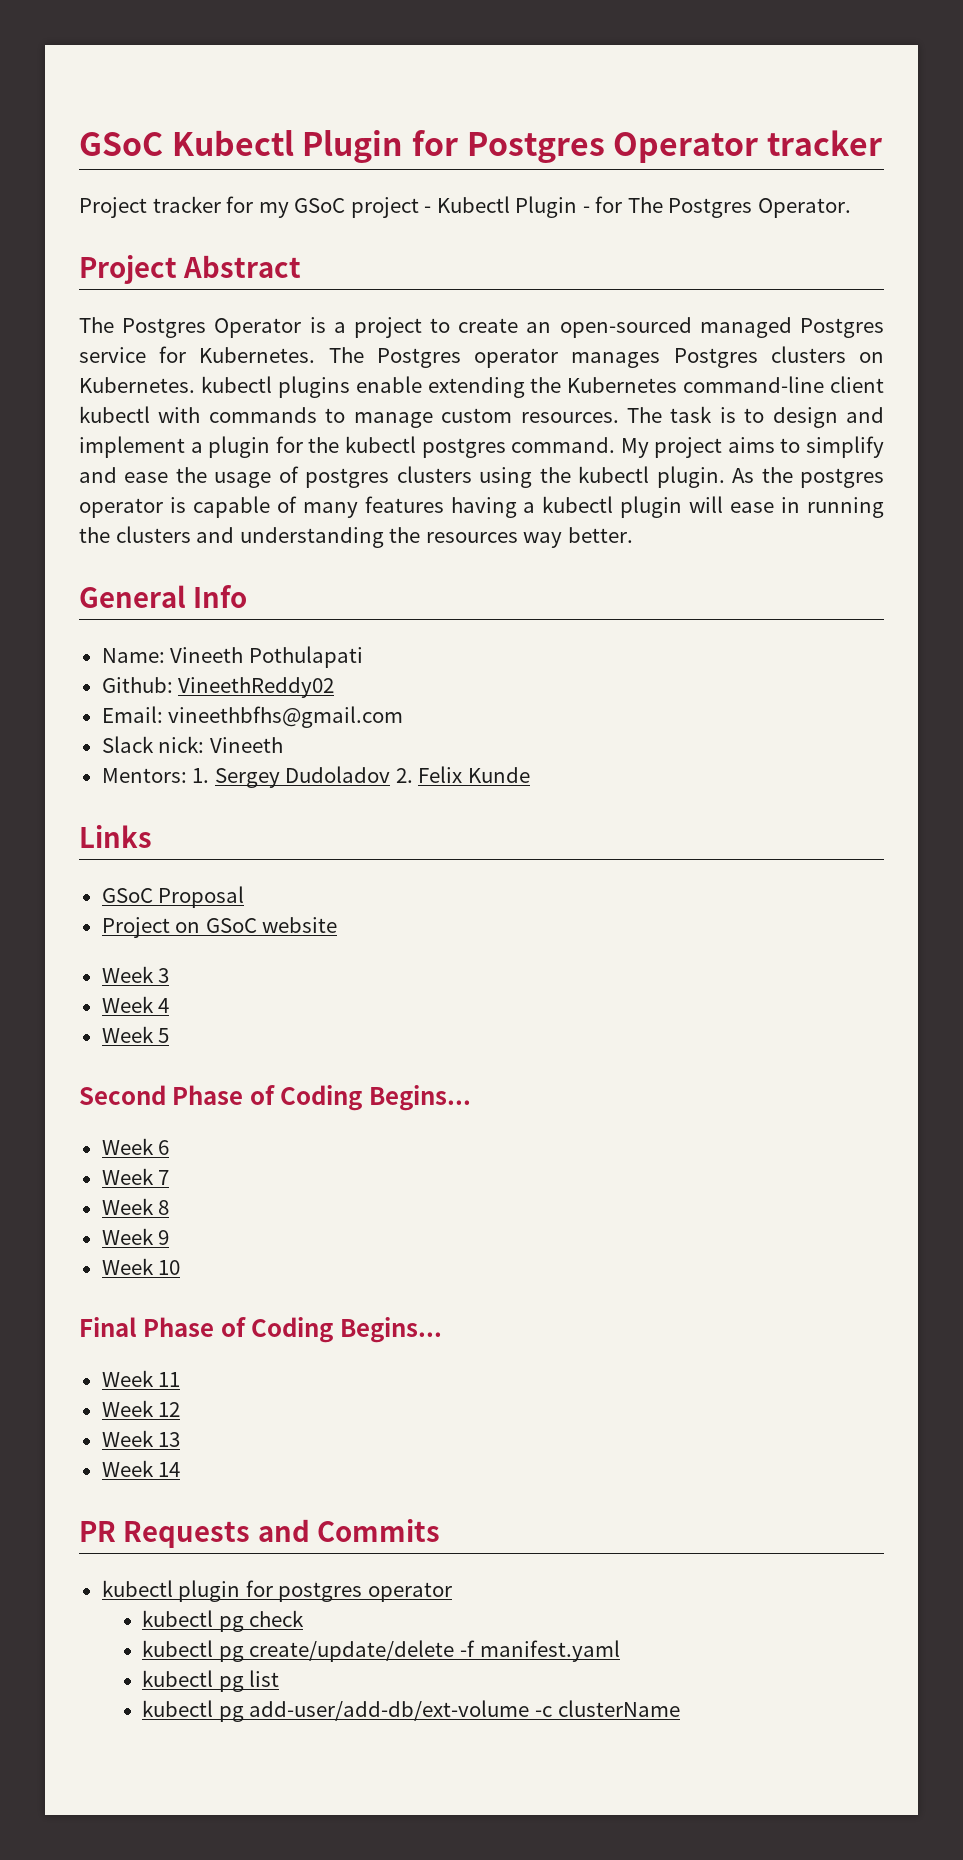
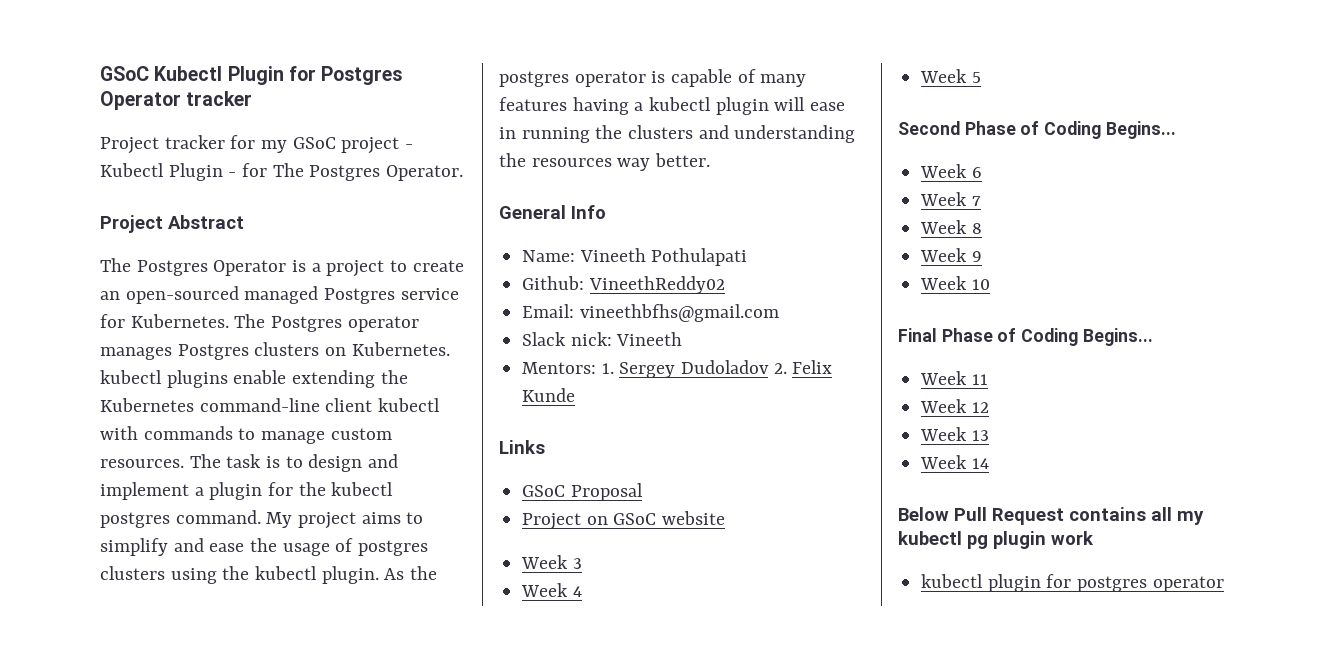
- PR Requests and Commits
+ Below Pull Request contains all my kubectl pg plugin work
- kubectl pg check
- kubectl pg create/update/delete -f manifest.yaml
- kubectl pg list
- kubectl pg add-user/add-db/ext-volume -c clusterName

